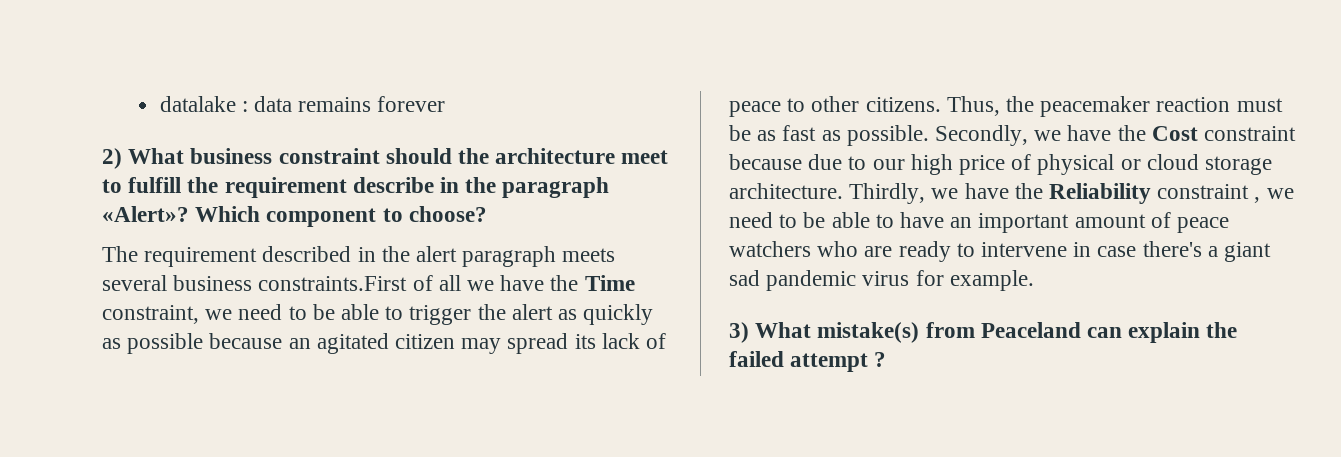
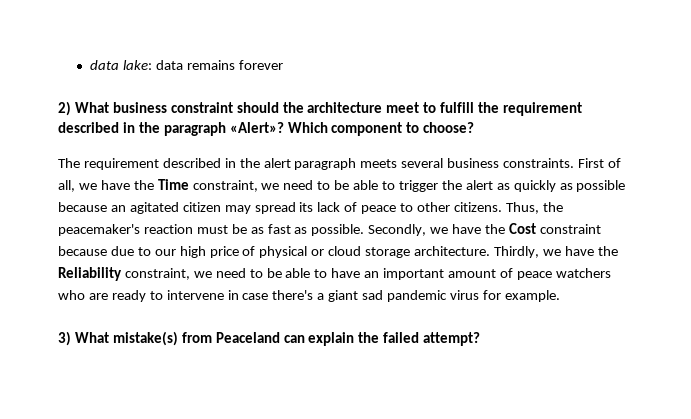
- datalake : data remains forever
+ data lake: data remains forever
- 2) What business constraint should the architecture meet to fulfill the requirement describe in the paragraph «Alert»?
+ 2) What business constraint should the architecture meet to fulfill the requirement described in the paragraph «Alert»?
- The requirement described in the alert paragraph meets several business constraints.First of all we have the Time constraint, we need to be able to trigger the alert as quickly as possible because an agitated citizen may spread its lack of peace to other citizens.
+ The requirement described in the alert paragraph meets several business constraints. First of all, we have the Time constraint, we need to be able to trigger the alert as quickly as possible because an agitated citizen may spread its lack of peace to other citizens.
- Thus, the peacemaker reaction must be as fast as possible.
+ Thus, the peacemaker's reaction must be as fast as possible.
- Thirdly, we have the Reliability constraint , we need to be able to have an important amount of peace watchers who are ready to intervene in case there's a giant sad pandemic virus for example.
+ Thirdly, we have the Reliability constraint, we need to be able to have an important amount of peace watchers who are ready to intervene in case there's a giant sad pandemic virus for example.
- 3) What mistake(s) from Peaceland can explain the failed attempt ?
+ 3) What mistake(s) from Peaceland can explain the failed attempt?

